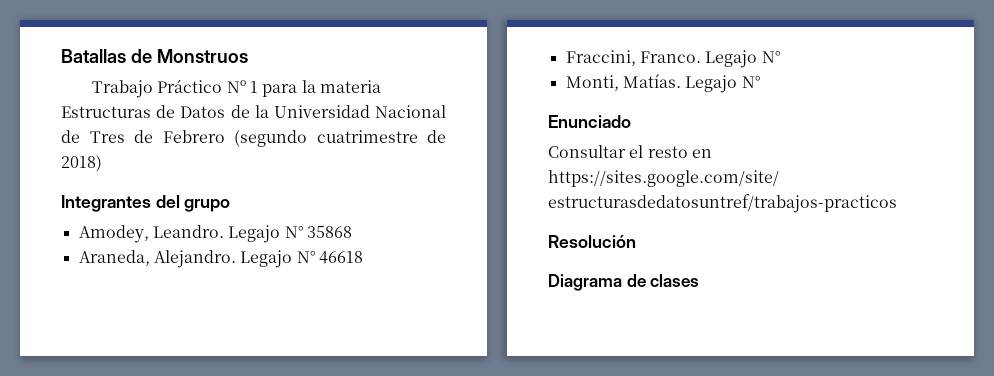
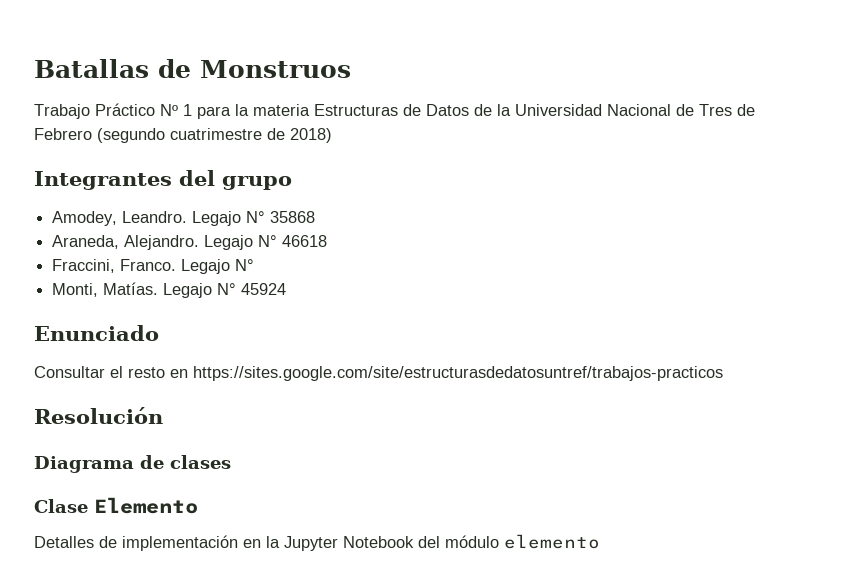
- Monti, Matías. Legajo N°
+ Monti, Matías. Legajo N° 45924
+ Clase Elemento
+ Detalles de implementación en la Jupyter Notebook del módulo elemento

